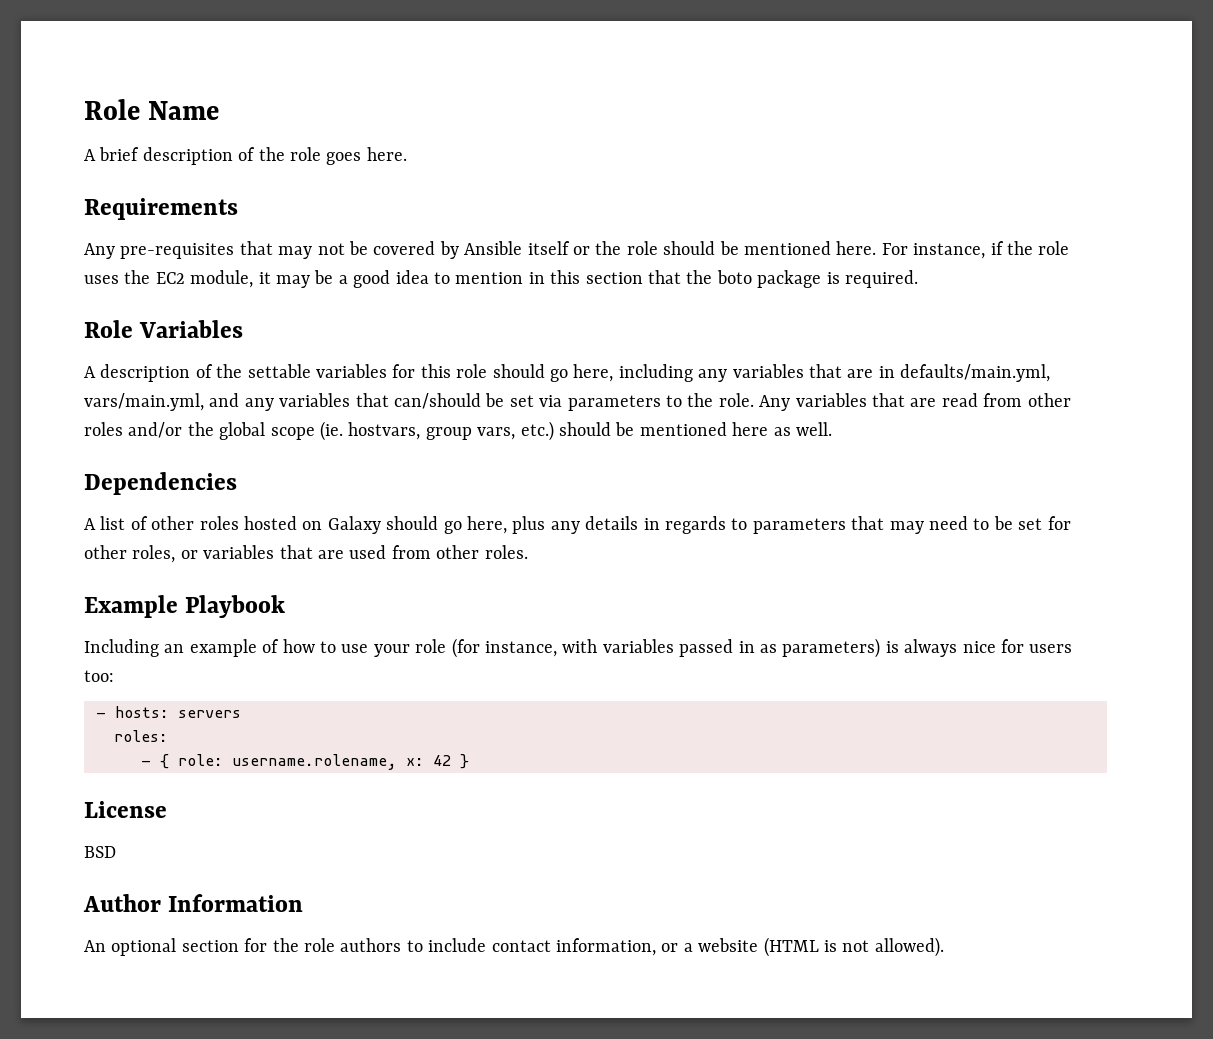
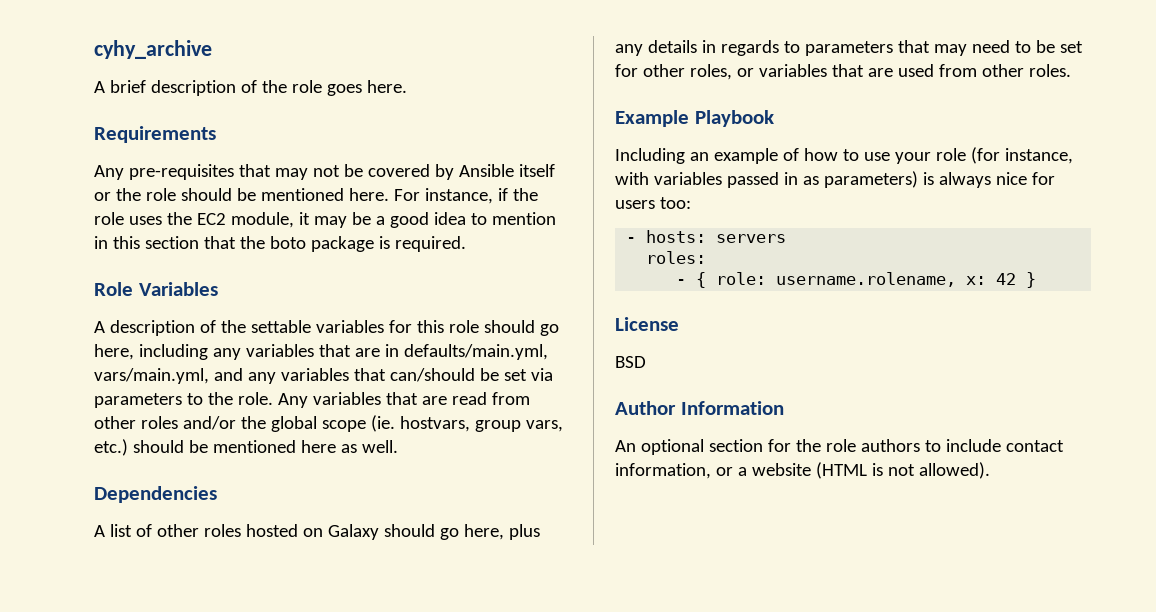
- Role Name
+ cyhy_archive

